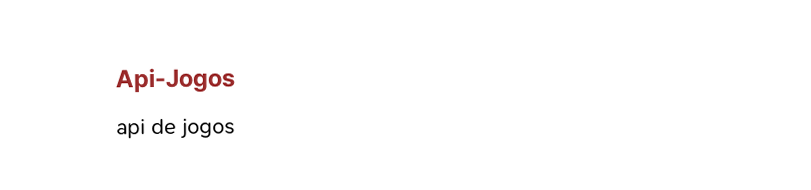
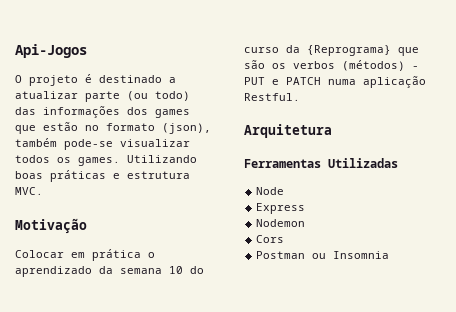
- api de jogos
+ O projeto é destinado a atualizar parte (ou todo) das informações dos games que estão no formato (json), também pode-se visualizar todos os games. Utilizando boas práticas e estrutura MVC.
+ Motivação
+ Colocar em prática o aprendizado da semana 10 do curso da {Reprograma} que são os verbos (métodos) - PUT e PATCH numa aplicação Restful.
+ Arquitetura
+ Ferramentas Utilizadas
+ Node
+ Express
+ Nodemon
+ Cors
+ Postman ou Insomnia

